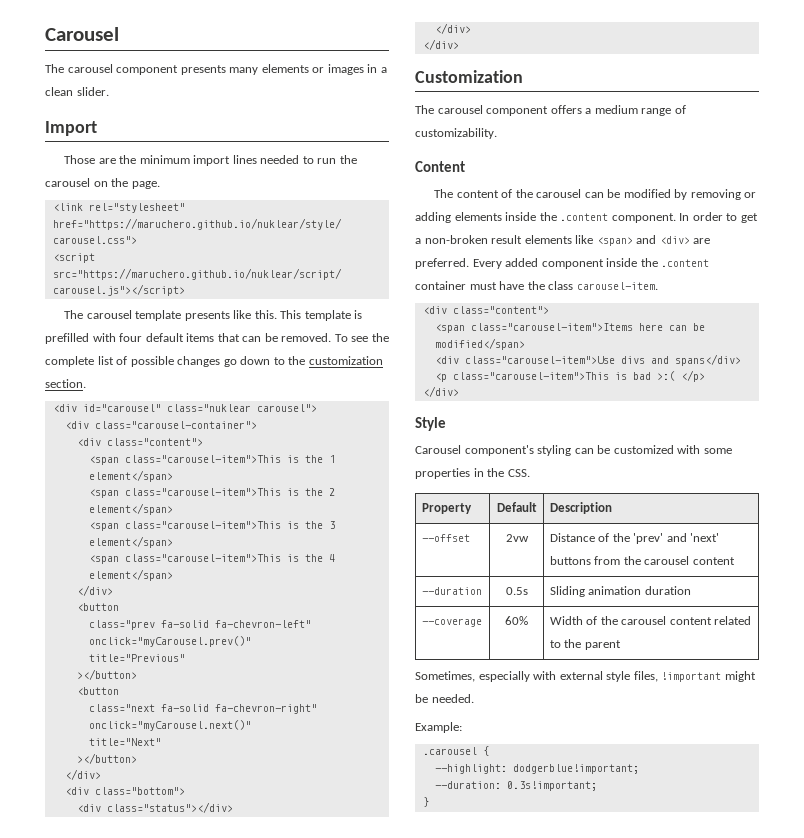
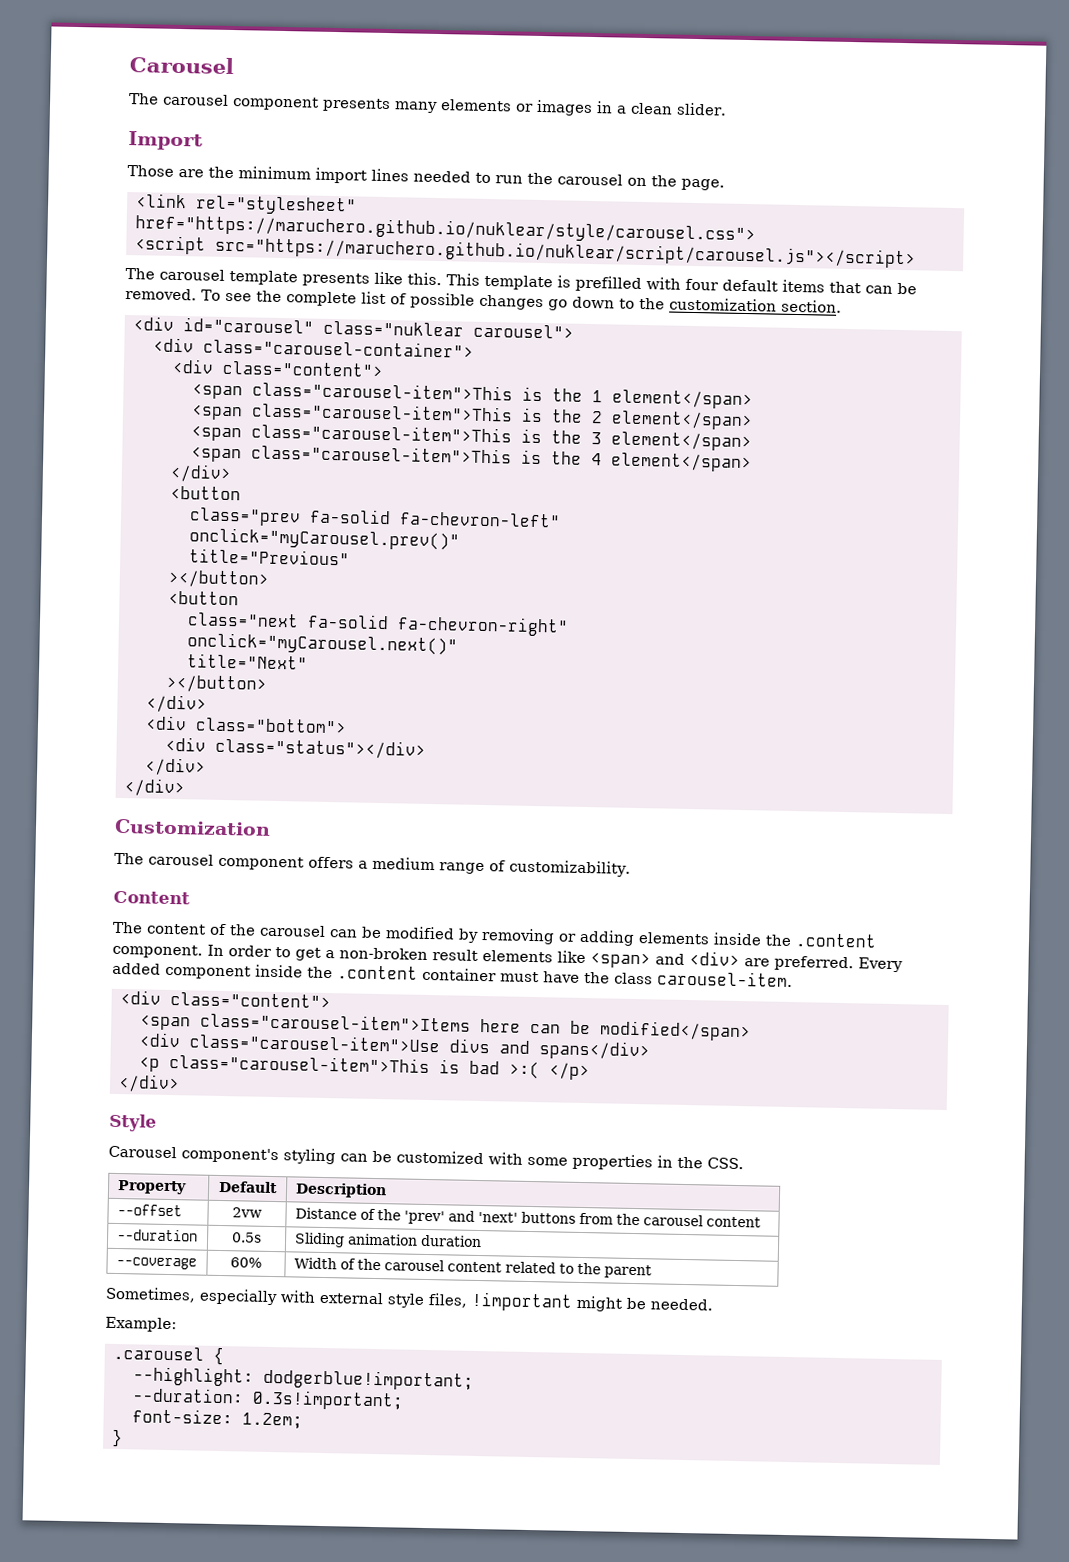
+ font-size: 1.2em;

